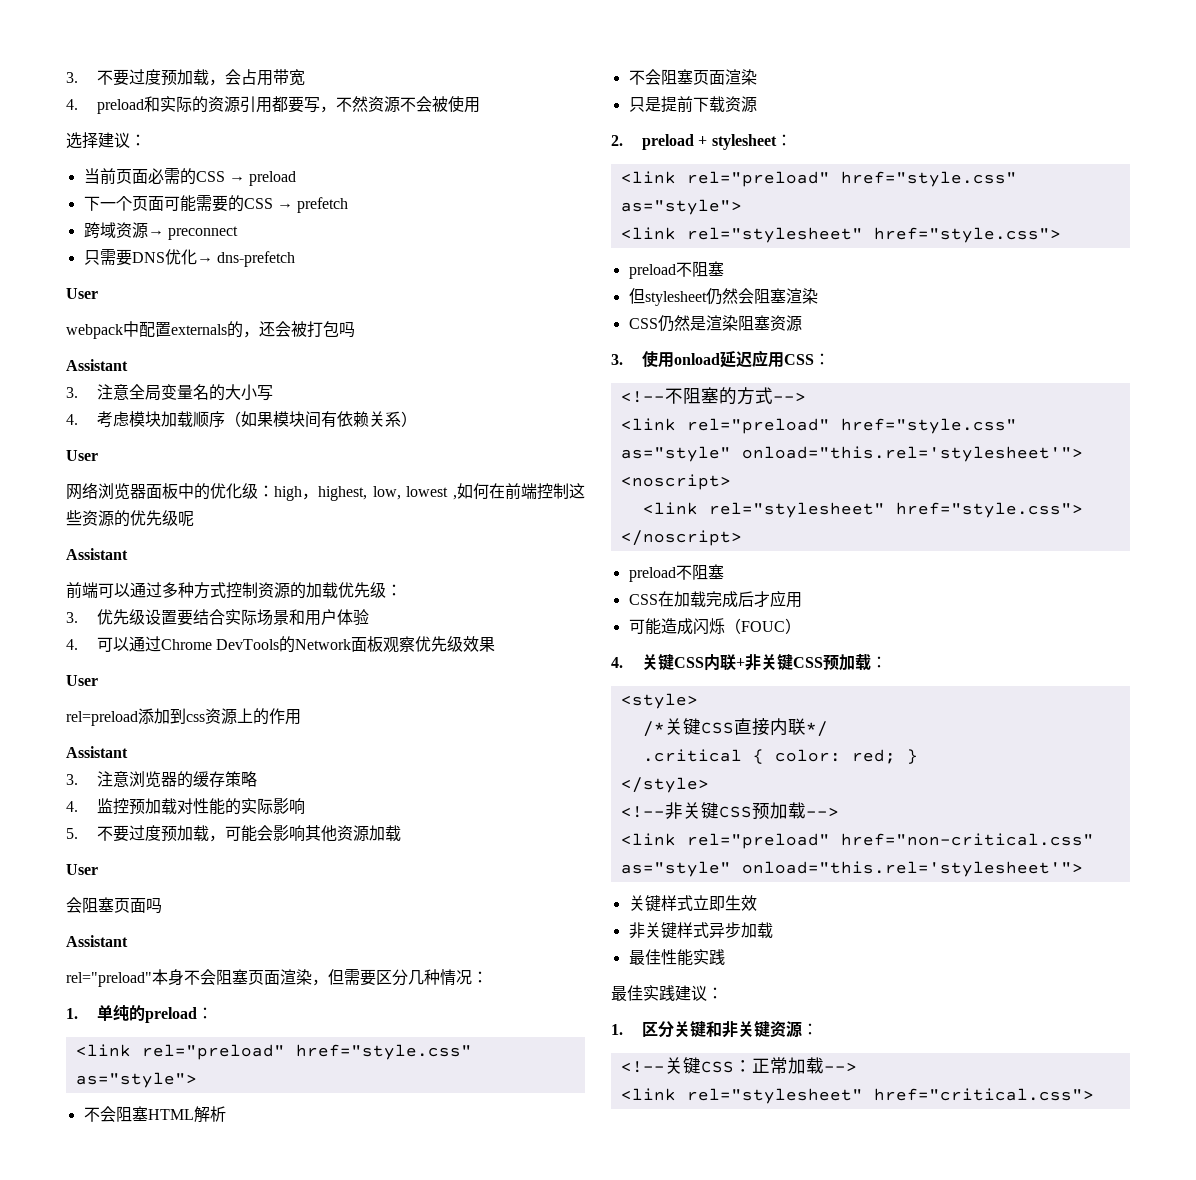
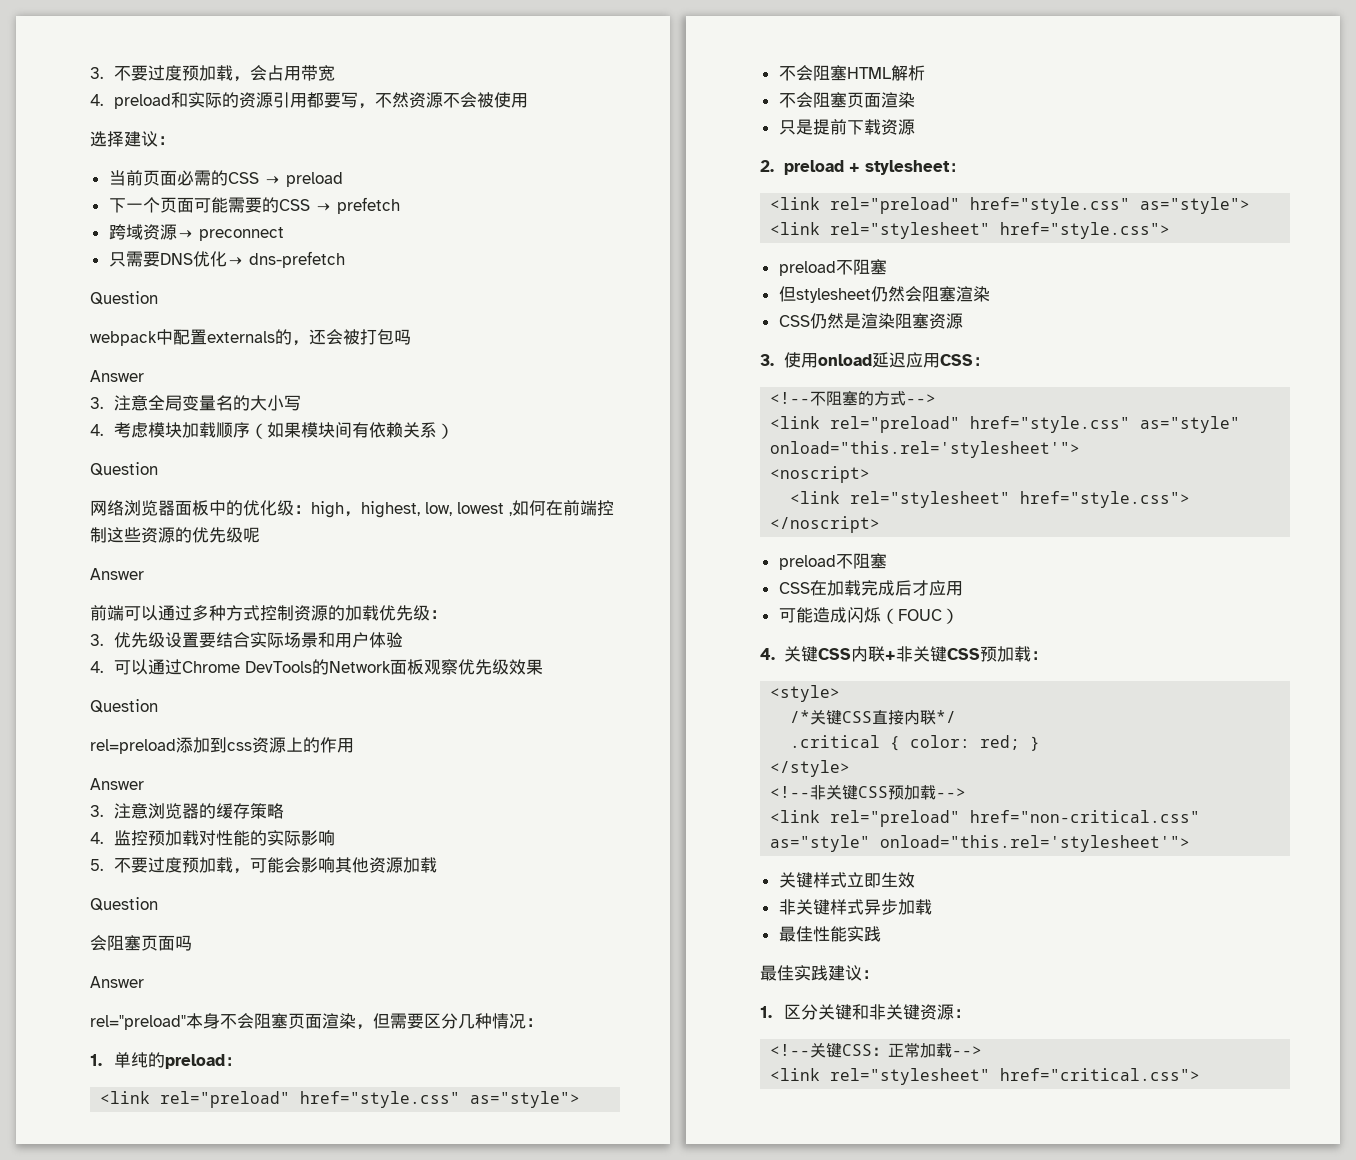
  只需要DNS优化→ dns-prefetch
- User
+ Question
  webpack中配置externals的，还会被打包吗
- Assistant
+ Answer
  4.考虑模块加载顺序（如果模块间有依赖关系）
- User
+ Question
  网络浏览器面板中的优化级：high，highest, low, lowest ,如何在前端控制这些资源的优先级呢
- Assistant
+ Answer
  4.可以通过Chrome DevTools的Network面板观察优先级效果
- User
+ Question
  rel=preload添加到css资源上的作用
- Assistant
+ Answer
  5.不要过度预加载，可能会影响其他资源加载
- User
+ Question
  会阻塞页面吗
- Assistant
+ Answer

